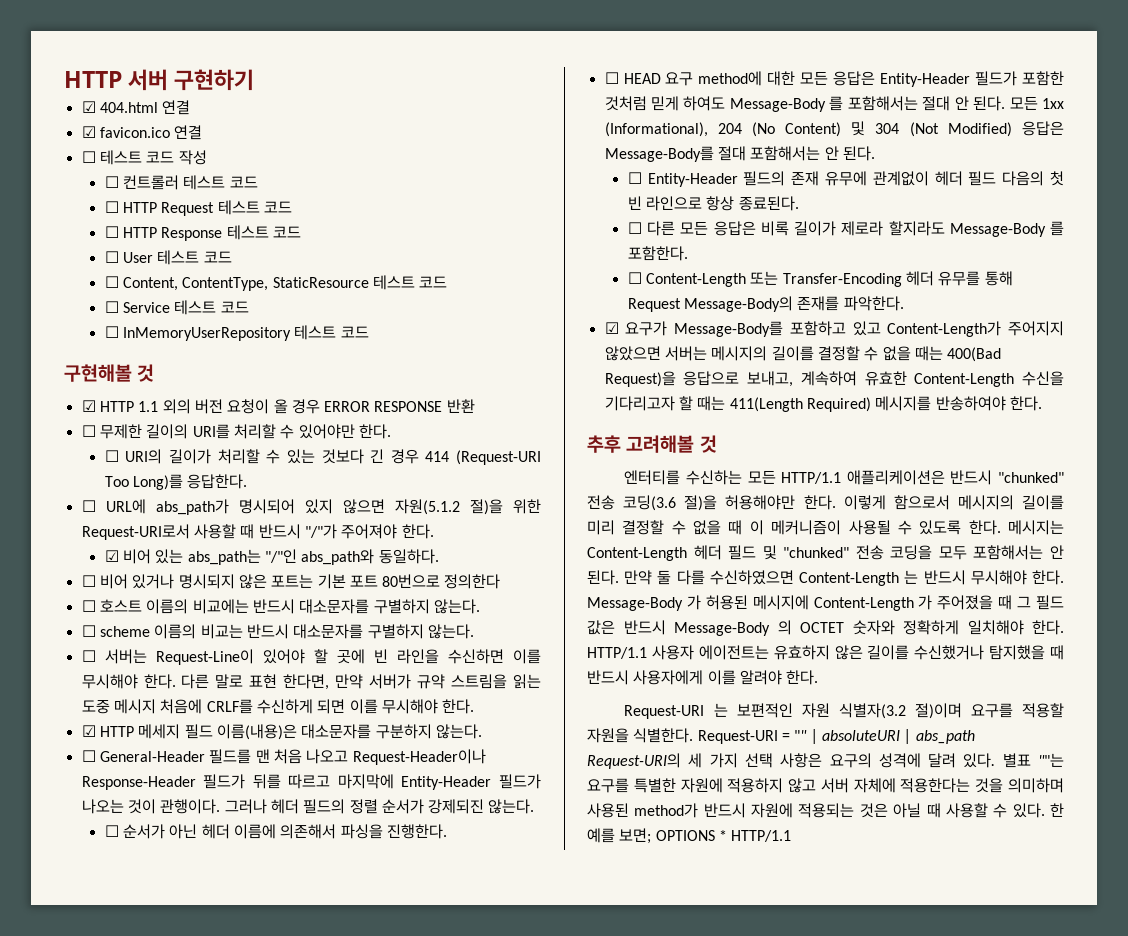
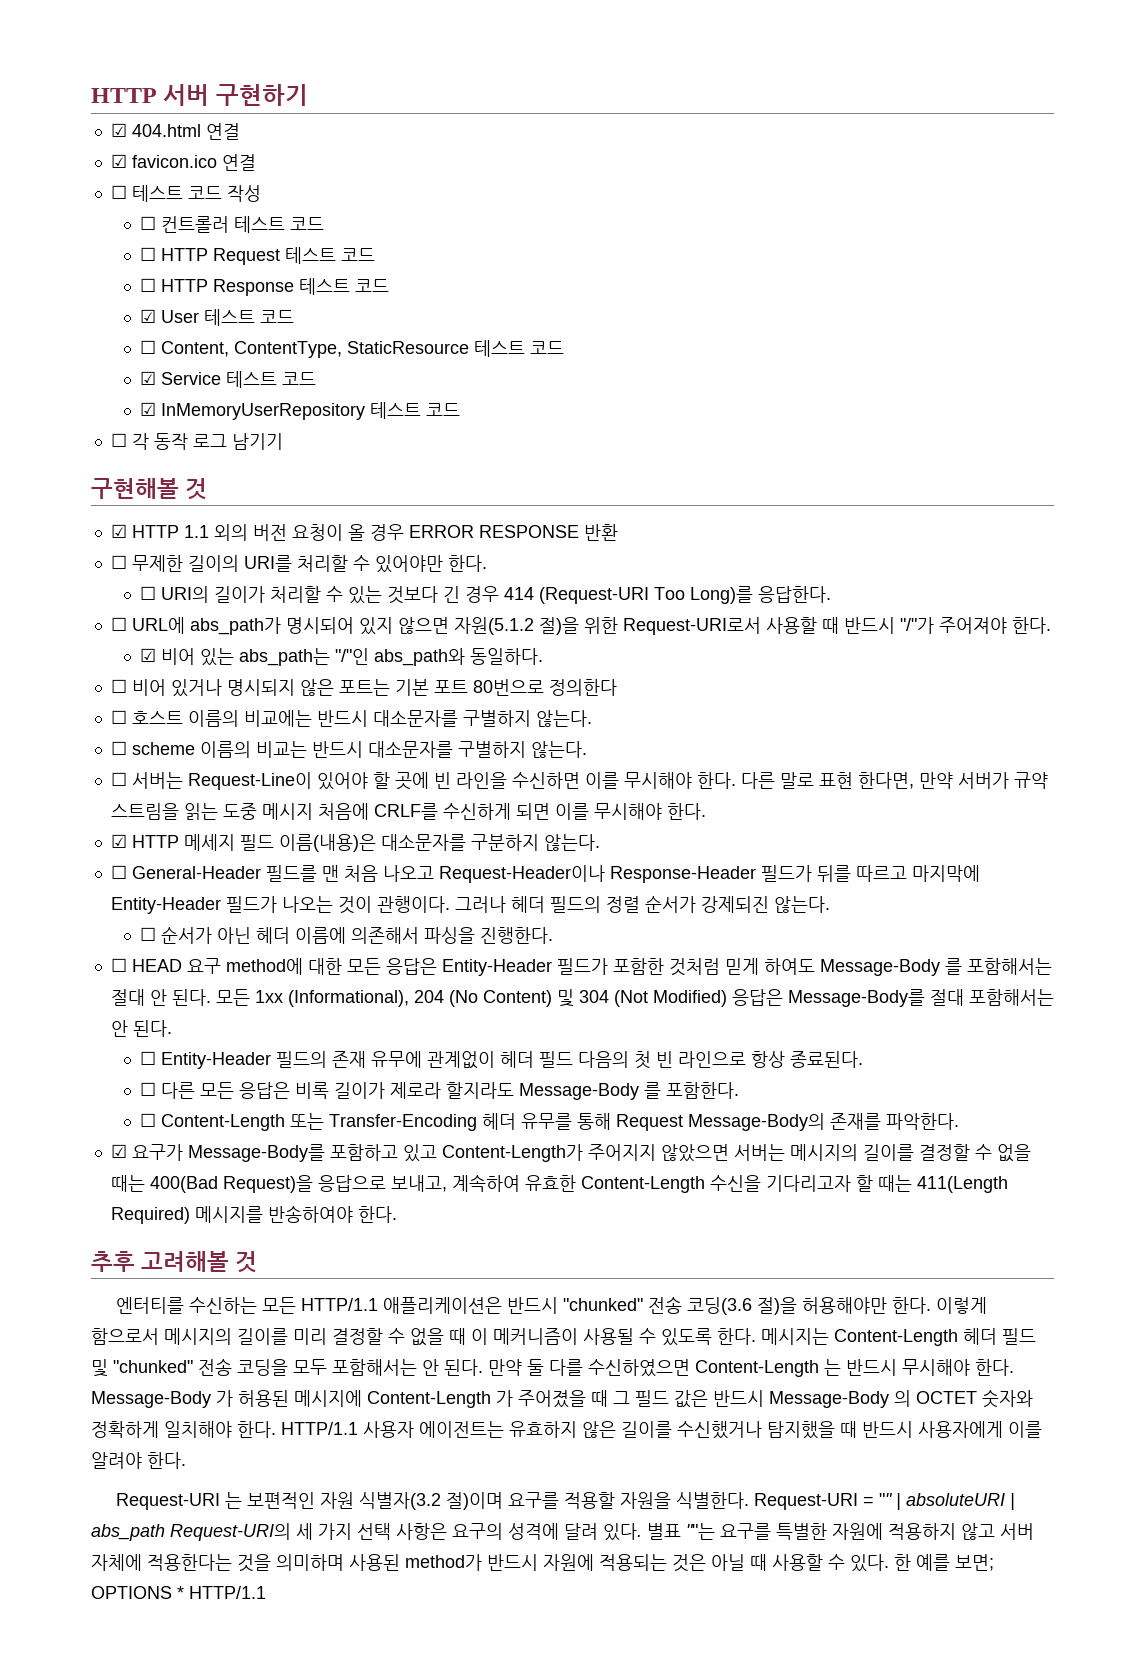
- ☐ User 테스트 코드
+ ☑ User 테스트 코드
- ☐ Service 테스트 코드
+ ☑ Service 테스트 코드
- ☐ InMemoryUserRepository 테스트 코드
+ ☑ InMemoryUserRepository 테스트 코드
+ ☐ 각 동작 로그 남기기

